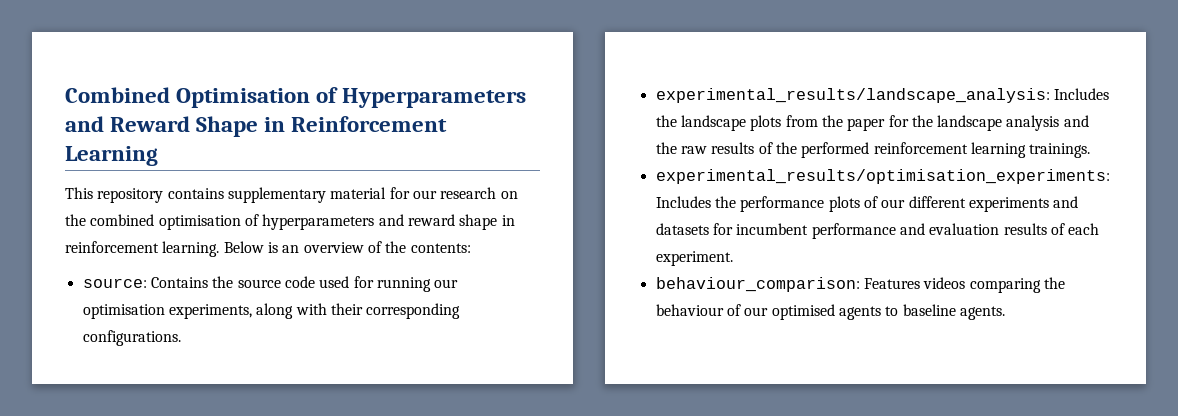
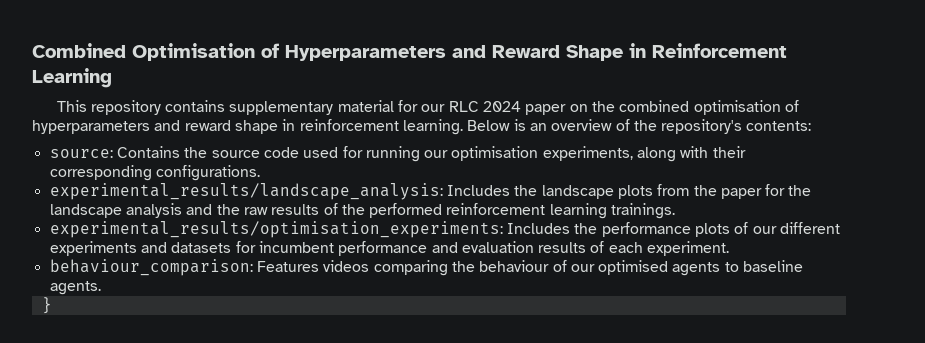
- This repository contains supplementary material for our research on the combined optimisation of hyperparameters and reward shape in reinforcement learning.
+ This repository contains supplementary material for our RLC 2024 paper on the combined optimisation of hyperparameters and reward shape in reinforcement learning.
- Below is an overview of the contents:
+ Below is an overview of the repository's contents:
+ }

